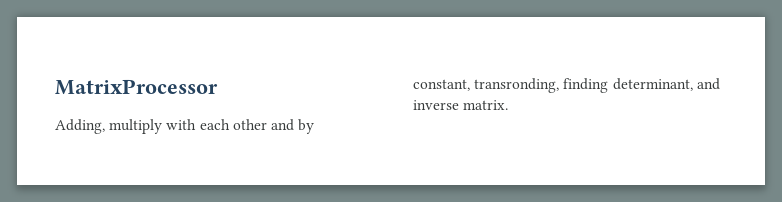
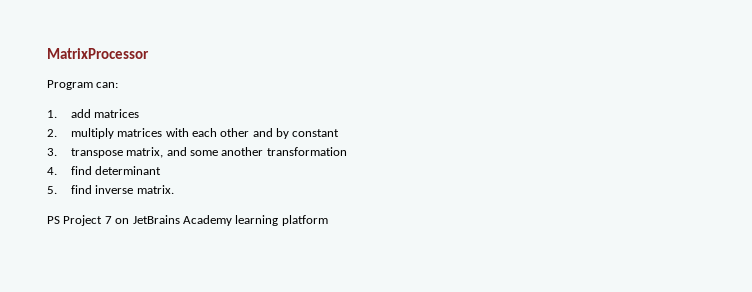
- Adding, multiply with each other and by constant, transronding, finding determinant, and inverse matrix.
+ Program can:
+ 1. add matrices
+ 2. multiply matrices with each other and by constant
+ 3. transpose matrix, and some another transformation
+ 4. find determinant
+ 5. find inverse matrix.
+ PS Project 7 on JetBrains Academy learning platform

